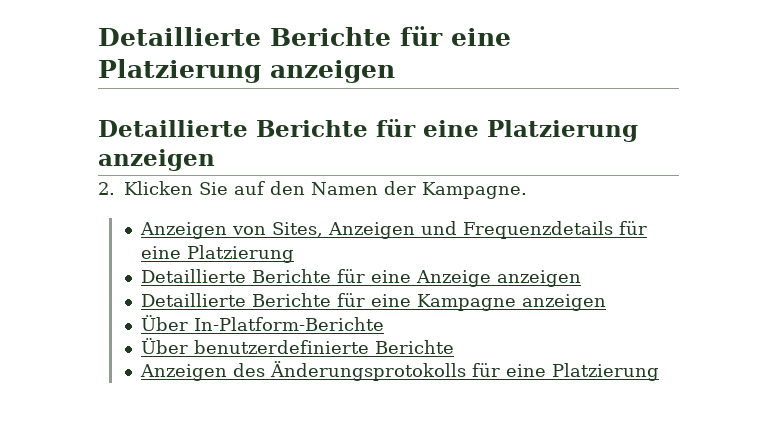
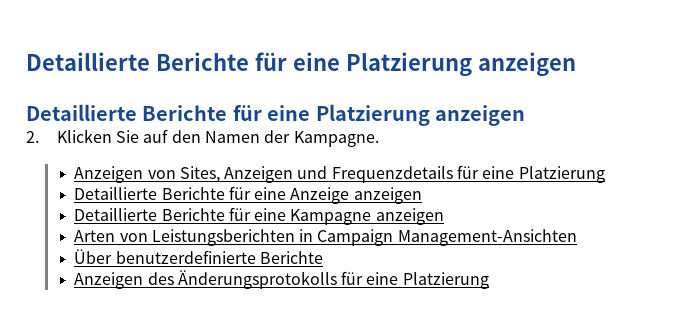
- Über In-Platform-Berichte
+ Arten von Leistungsberichten in Campaign Management-Ansichten

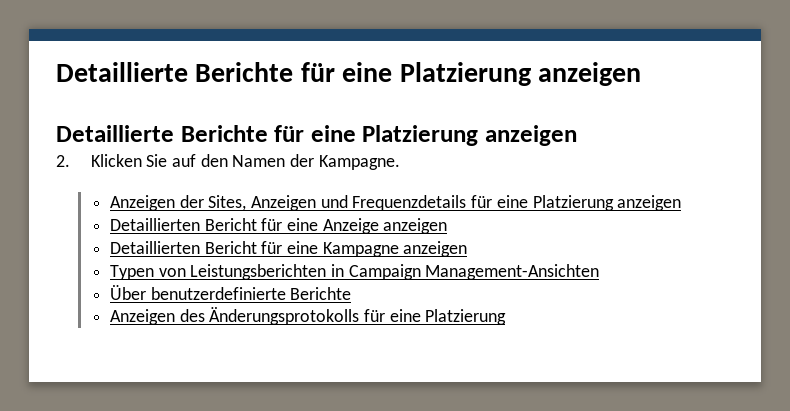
- Anzeigen von Sites, Anzeigen und Frequenzdetails für eine Platzierung
- Detaillierte Berichte für eine Anzeige anzeigen
+ Anzeigen der Sites, Anzeigen und Frequenzdetails für eine Platzierung anzeigen
+ Detaillierten Bericht für eine Anzeige anzeigen
- Detaillierte Berichte für eine Kampagne anzeigen
+ Detaillierten Bericht für eine Kampagne anzeigen
- Arten von Leistungsberichten in Campaign Management-Ansichten
+ Typen von Leistungsberichten in Campaign Management-Ansichten

